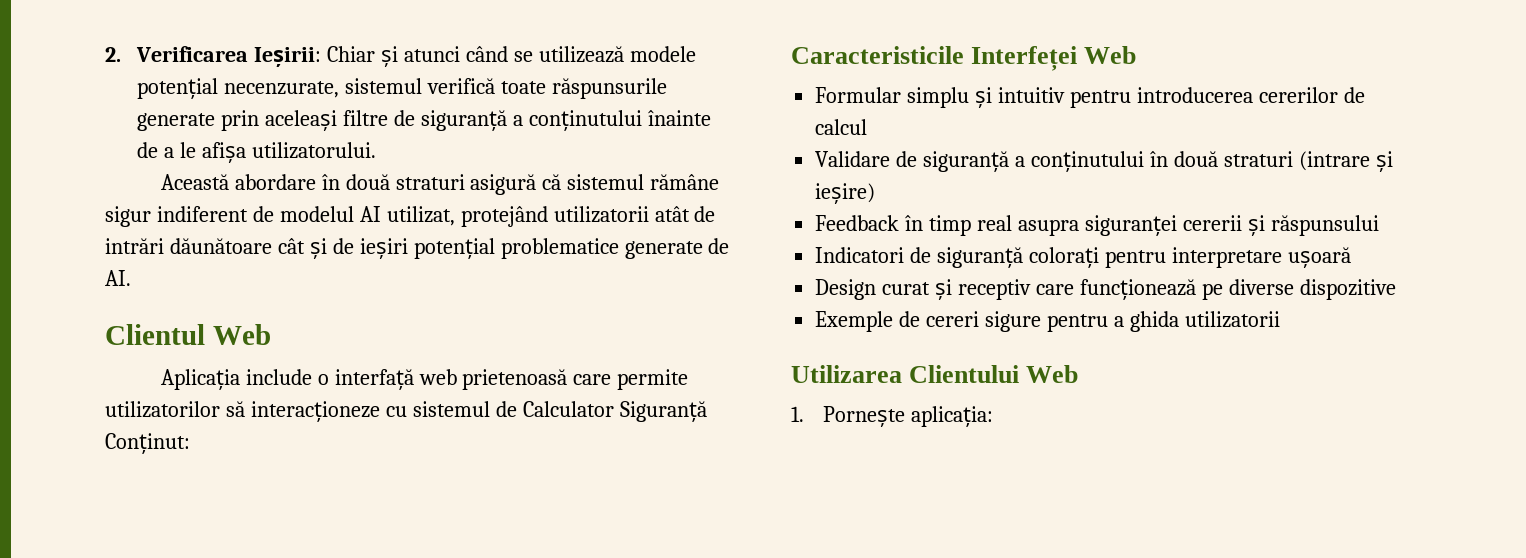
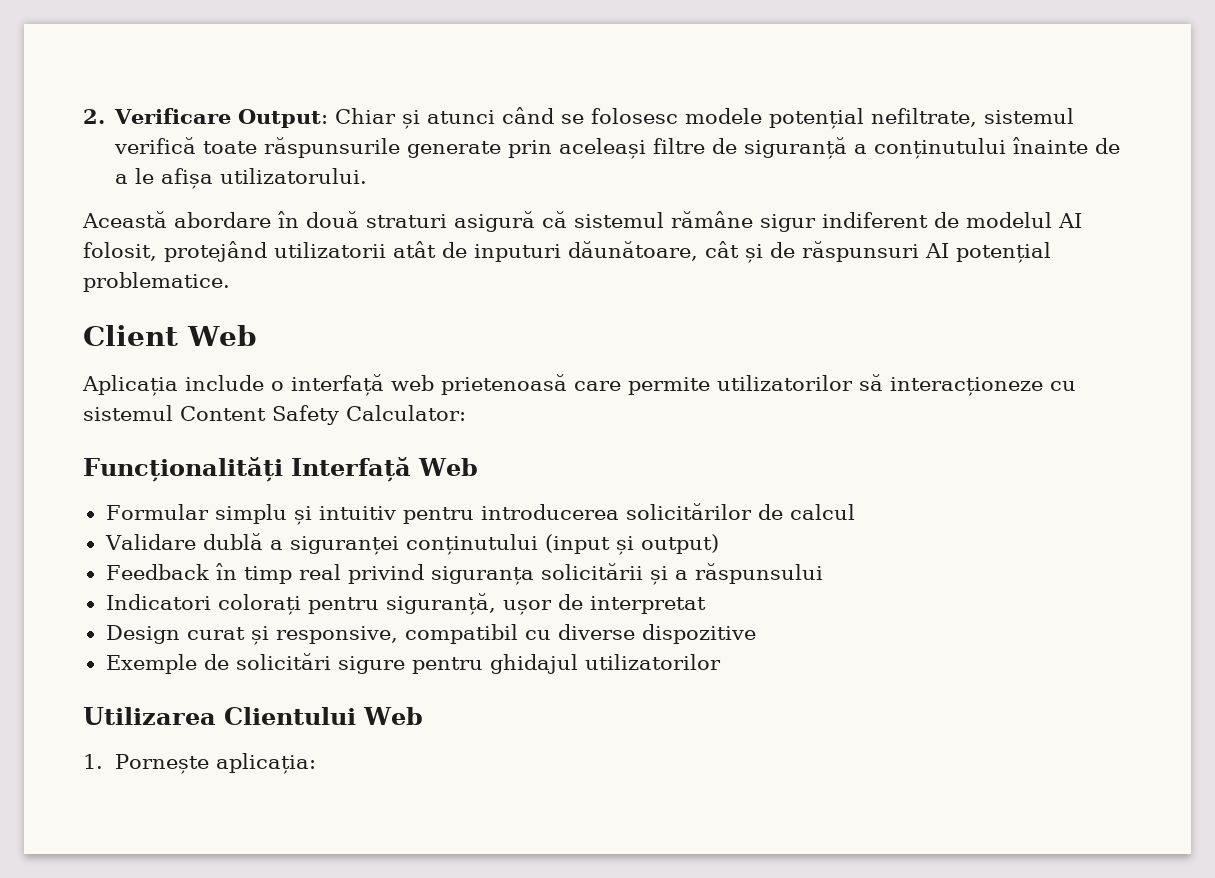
- 2. Verificarea Ieșirii: Chiar și atunci când se utilizează modele potențial necenzurate, sistemul verifică toate răspunsurile generate prin aceleași filtre de siguranță a conținutului înainte de a le afișa utilizatorului.
+ 2. Verificare Output: Chiar și atunci când se folosesc modele potențial nefiltrate, sistemul verifică toate răspunsurile generate prin aceleași filtre de siguranță a conținutului înainte de a le afișa utilizatorului.
- Această abordare în două straturi asigură că sistemul rămâne sigur indiferent de modelul AI utilizat, protejând utilizatorii atât de intrări dăunătoare cât și de ieșiri potențial problematice generate de AI.
- Clientul Web
+ Această abordare în două straturi asigură că sistemul rămâne sigur indiferent de modelul AI folosit, protejând utilizatorii atât de inputuri dăunătoare, cât și de răspunsuri AI potențial problematice.
+ Client Web
- Aplicația include o interfață web prietenoasă care permite utilizatorilor să interacționeze cu sistemul de Calculator Siguranță Conținut:
- Caracteristicile Interfeței Web
+ Aplicația include o interfață web prietenoasă care permite utilizatorilor să interacționeze cu sistemul Content Safety Calculator:
+ Funcționalități Interfață Web
- Formular simplu și intuitiv pentru introducerea cererilor de calcul
+ Formular simplu și intuitiv pentru introducerea solicitărilor de calcul
- Validare de siguranță a conținutului în două straturi (intrare și ieșire)
- Feedback în timp real asupra siguranței cererii și răspunsului
- Indicatori de siguranță colorați pentru interpretare ușoară
+ Validare dublă a siguranței conținutului (input și output)
+ Feedback în timp real privind siguranța solicitării și a răspunsului
+ Indicatori colorați pentru siguranță, ușor de interpretat
- Design curat și receptiv care funcționează pe diverse dispozitive
+ Design curat și responsive, compatibil cu diverse dispozitive
- Exemple de cereri sigure pentru a ghida utilizatorii
+ Exemple de solicitări sigure pentru ghidajul utilizatorilor

